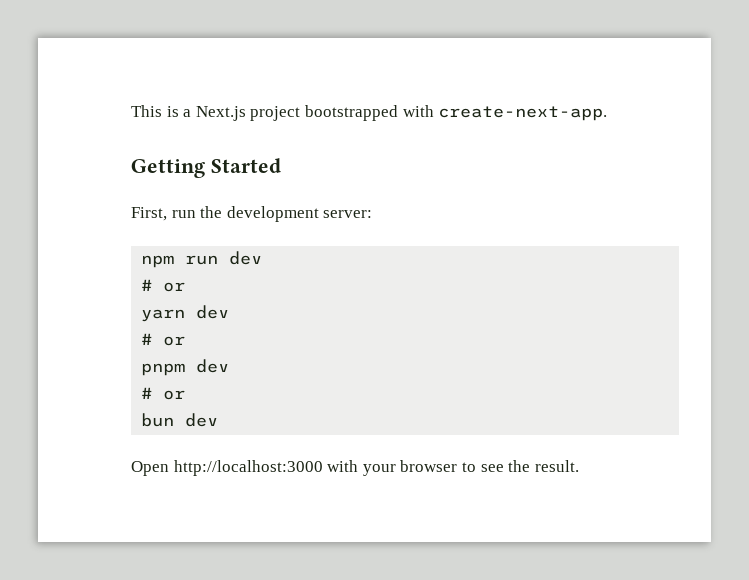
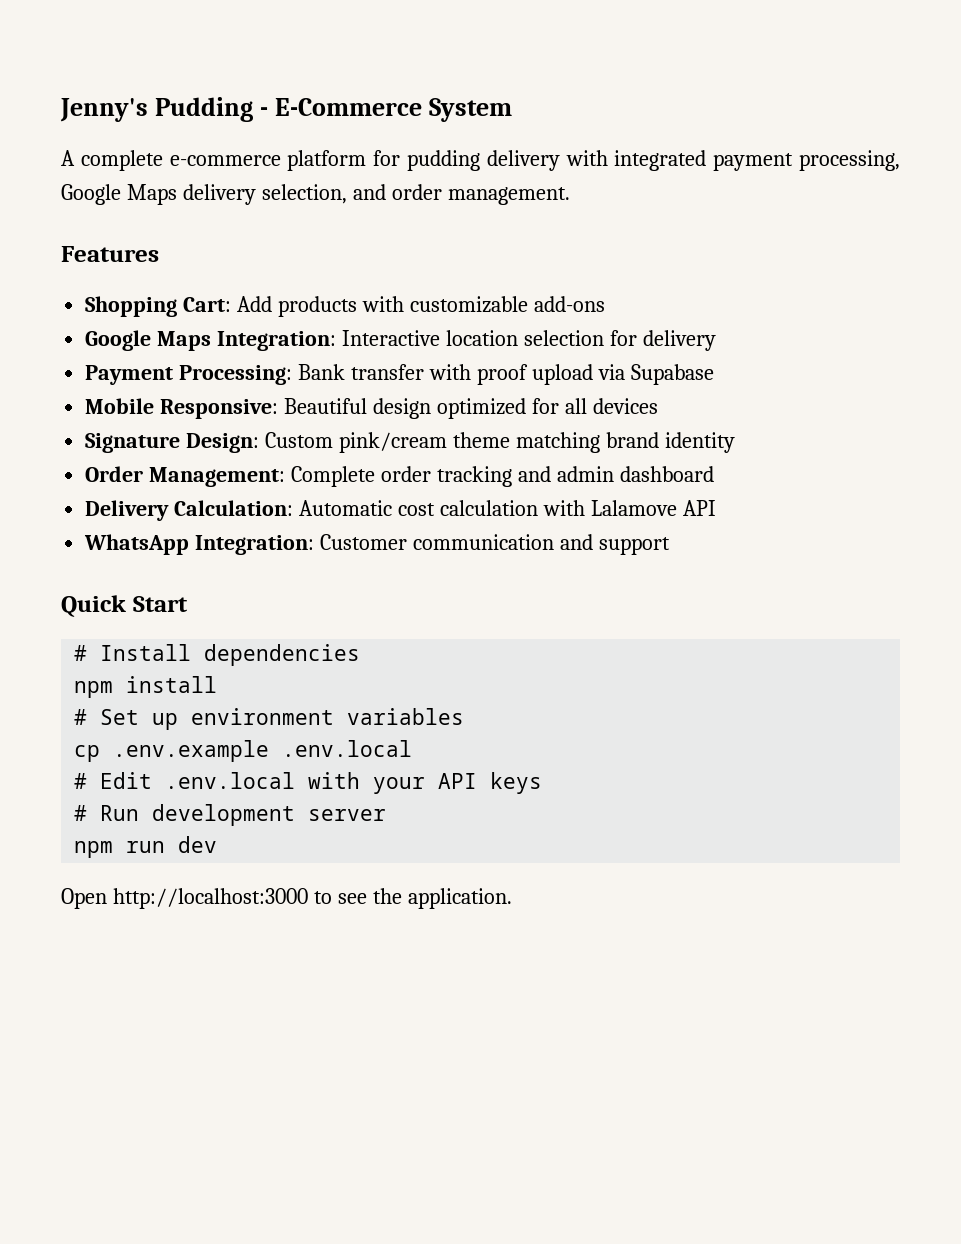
- This is a Next.js project bootstrapped with create-next-app.
- Getting Started
- First, run the development server:
+ Jenny's Pudding - E-Commerce System
+ A complete e-commerce platform for pudding delivery with integrated payment processing, Google Maps delivery selection, and order management.
+ Features
+ Shopping Cart: Add products with customizable add-ons
+ Google Maps Integration: Interactive location selection for delivery
+ Payment Processing: Bank transfer with proof upload via Supabase
+ Mobile Responsive: Beautiful design optimized for all devices
+ Signature Design: Custom pink/cream theme matching brand identity
+ Order Management: Complete order tracking and admin dashboard
+ Delivery Calculation: Automatic cost calculation with Lalamove API
+ WhatsApp Integration: Customer communication and support
+ Quick Start
+ # Install dependencies
+ npm install
+ # Set up environment variables
+ cp .env.example .env.local
+ # Edit .env.local with your API keys
+ # Run development server
  npm run dev
- # or
- yarn dev
- # or
- pnpm dev
- # or
- bun dev
- Open http://localhost:3000 with your browser to see the result.
+ Open http://localhost:3000 to see the application.

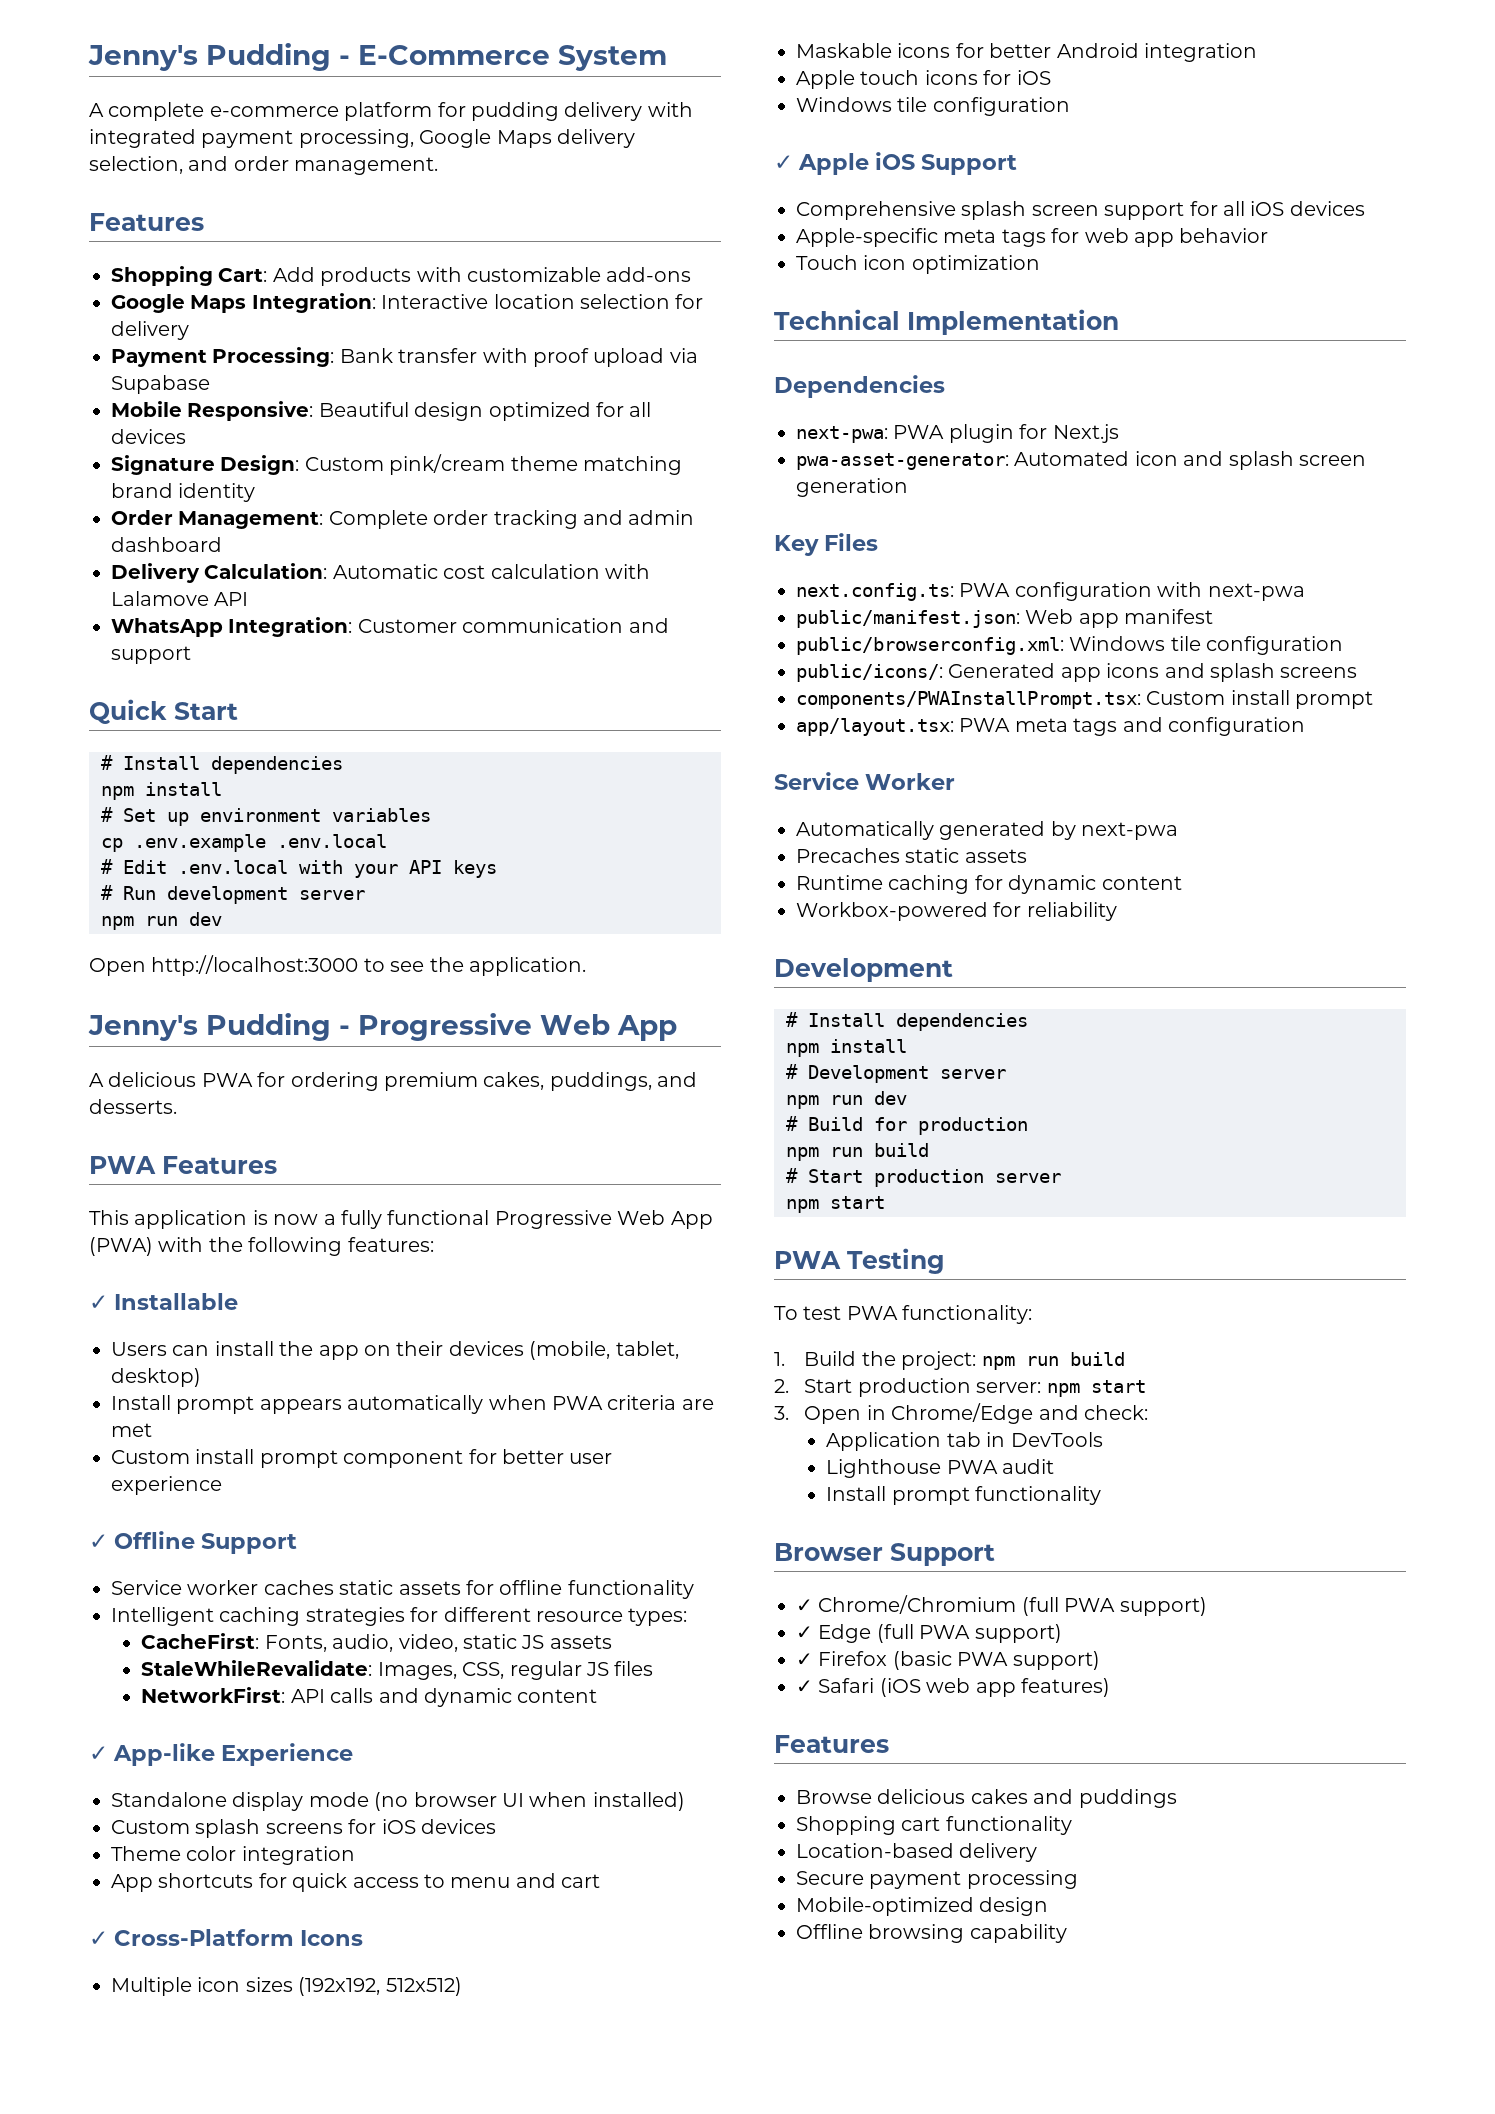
+ Jenny's Pudding - Progressive Web App
+ A delicious PWA for ordering premium cakes, puddings, and desserts.
+ PWA Features
+ This application is now a fully functional Progressive Web App (PWA) with the following features:
+ ✓ Installable
+ Users can install the app on their devices (mobile, tablet, desktop)
+ Install prompt appears automatically when PWA criteria are met
+ Custom install prompt component for better user experience
+ ✓ Offline Support
+ Service worker caches static assets for offline functionality
+ Intelligent caching strategies for different resource types:
+ CacheFirst: Fonts, audio, video, static JS assets
+ StaleWhileRevalidate: Images, CSS, regular JS files
+ NetworkFirst: API calls and dynamic content
+ ✓ App-like Experience
+ Standalone display mode (no browser UI when installed)
+ Custom splash screens for iOS devices
+ Theme color integration
+ App shortcuts for quick access to menu and cart
+ ✓ Cross-Platform Icons
+ Multiple icon sizes (192x192, 512x512)
+ Maskable icons for better Android integration
+ Apple touch icons for iOS
+ Windows tile configuration
+ ✓ Apple iOS Support
+ Comprehensive splash screen support for all iOS devices
+ Apple-specific meta tags for web app behavior
+ Touch icon optimization
+ Technical Implementation
+ Dependencies
+ next-pwa: PWA plugin for Next.js
+ pwa-asset-generator: Automated icon and splash screen generation
+ Key Files
+ next.config.ts: PWA configuration with next-pwa
+ public/manifest.json: Web app manifest
+ public/browserconfig.xml: Windows tile configuration
+ public/icons/: Generated app icons and splash screens
+ components/PWAInstallPrompt.tsx: Custom install prompt
+ app/layout.tsx: PWA meta tags and configuration
+ Service Worker
+ Automatically generated by next-pwa
+ Precaches static assets
+ Runtime caching for dynamic content
+ Workbox-powered for reliability
+ Development
+ # Install dependencies
+ npm install
+ # Development server
+ npm run dev
+ # Build for production
+ npm run build
+ # Start production server
+ npm start
+ PWA Testing
+ To test PWA functionality:
+ 1. Build the project: npm run build
+ 2. Start production server: npm start
+ 3. Open in Chrome/Edge and check:
+ Application tab in DevTools
+ Lighthouse PWA audit
+ Install prompt functionality
+ Browser Support
+ ✓ Chrome/Chromium (full PWA support)
+ ✓ Edge (full PWA support)
+ ✓ Firefox (basic PWA support)
+ ✓ Safari (iOS web app features)
+ Features
+ Browse delicious cakes and puddings
+ Shopping cart functionality
+ Location-based delivery
+ Secure payment processing
+ Mobile-optimized design
+ Offline browsing capability

